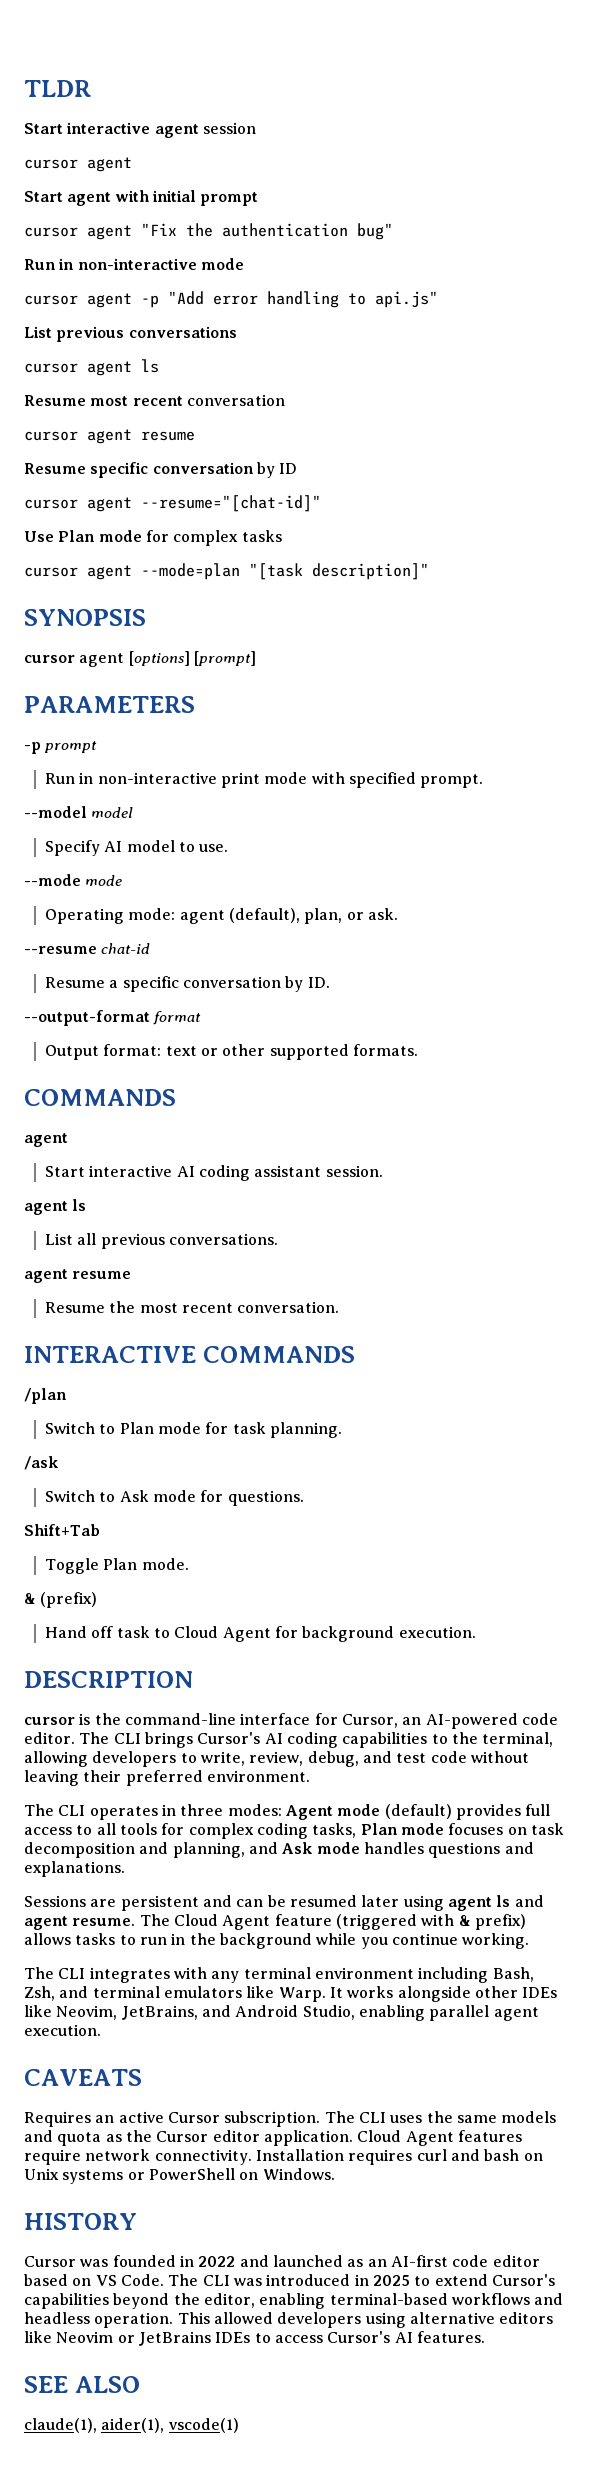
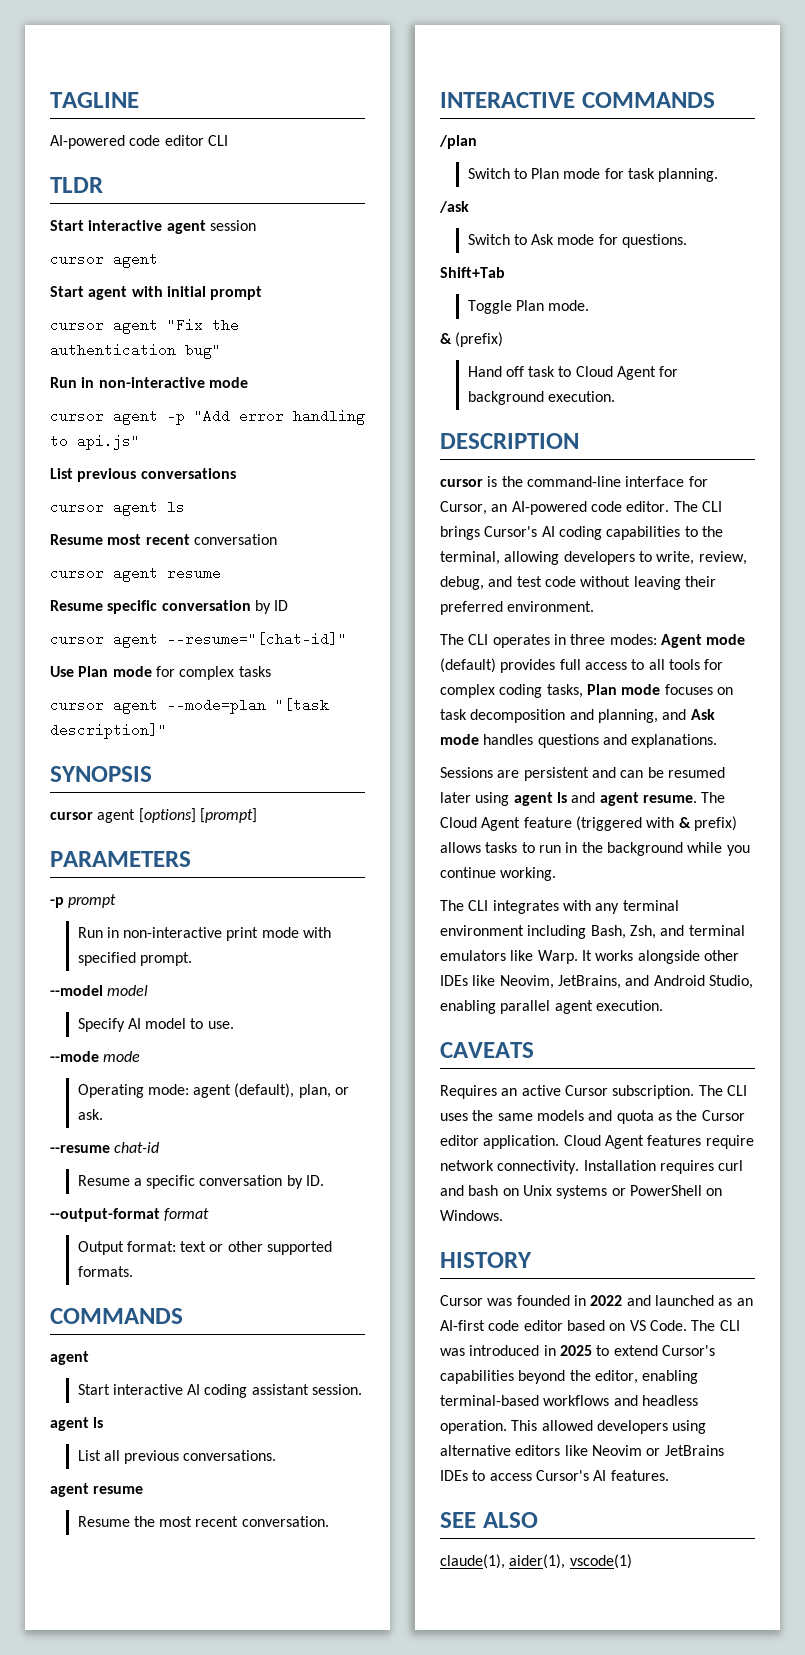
+ TAGLINE
+ AI-powered code editor CLI

